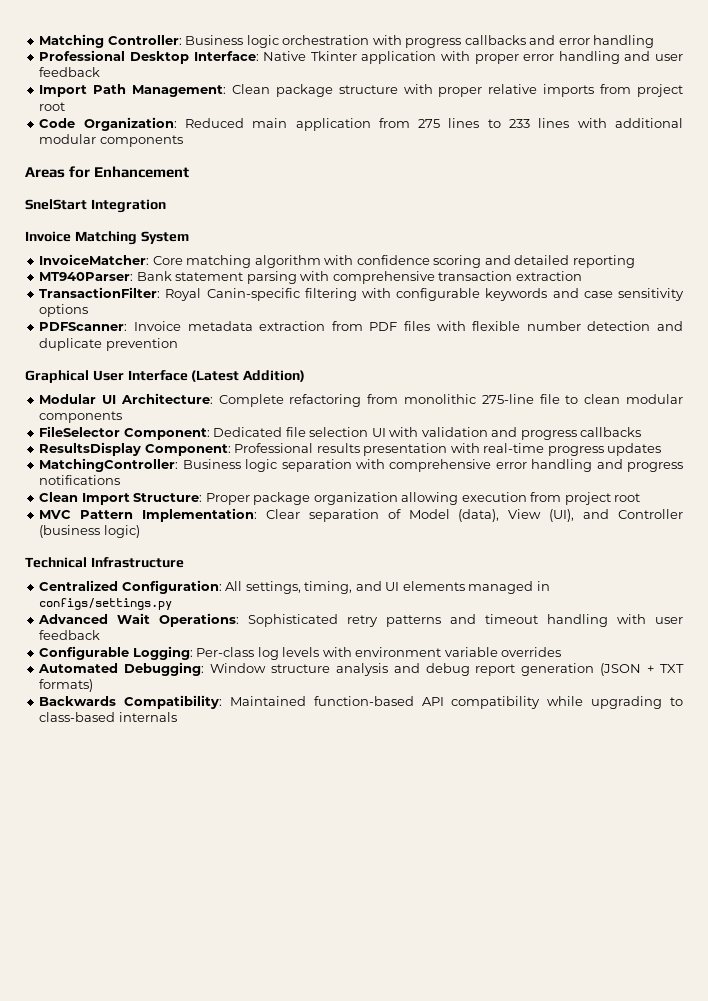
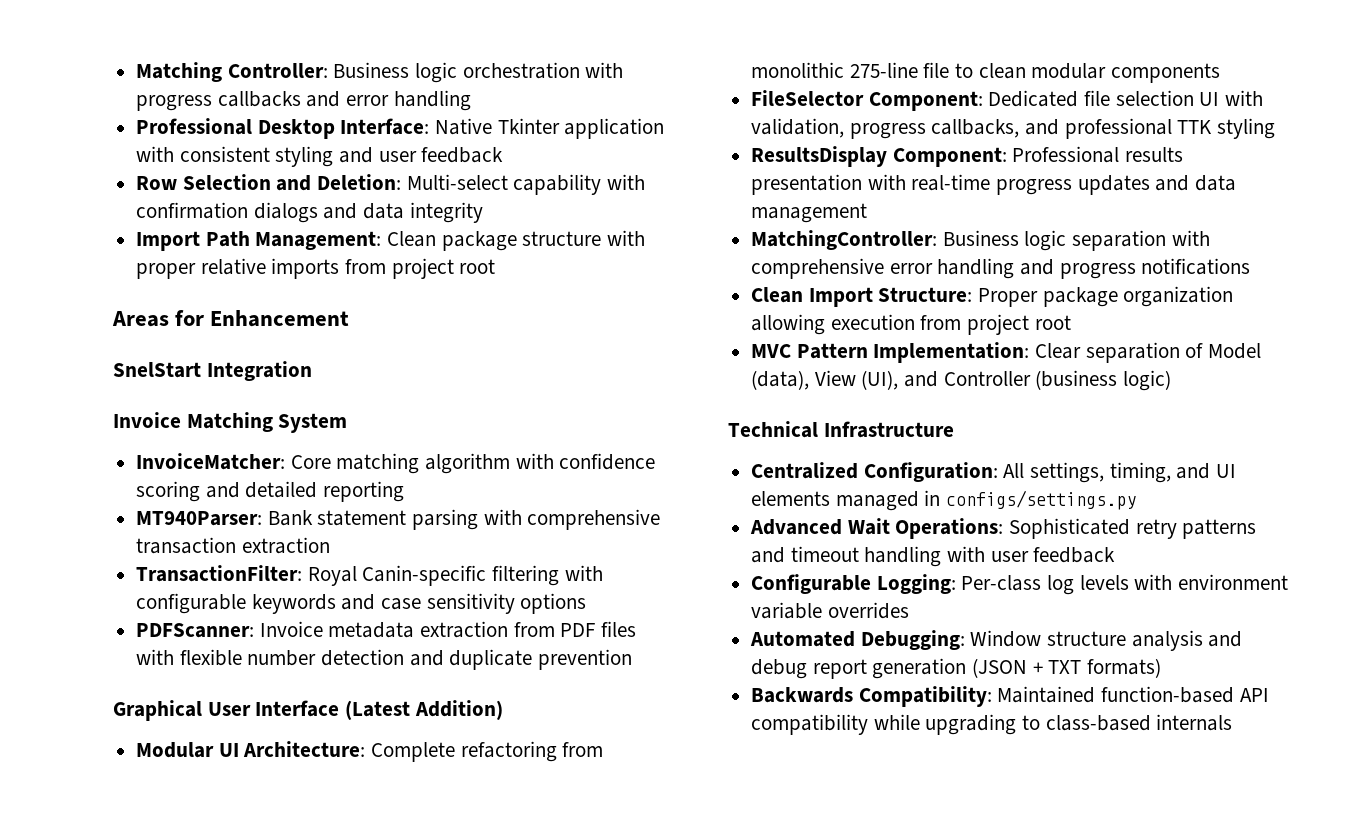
- Professional Desktop Interface: Native Tkinter application with proper error handling and user feedback
+ Professional Desktop Interface: Native Tkinter application with consistent styling and user feedback
+ Row Selection and Deletion: Multi-select capability with confirmation dialogs and data integrity
- Code Organization: Reduced main application from 275 lines to 233 lines with additional modular components
- FileSelector Component: Dedicated file selection UI with validation and progress callbacks
+ FileSelector Component: Dedicated file selection UI with validation, progress callbacks, and professional TTK styling
- ResultsDisplay Component: Professional results presentation with real-time progress updates
+ ResultsDisplay Component: Professional results presentation with real-time progress updates and data management

